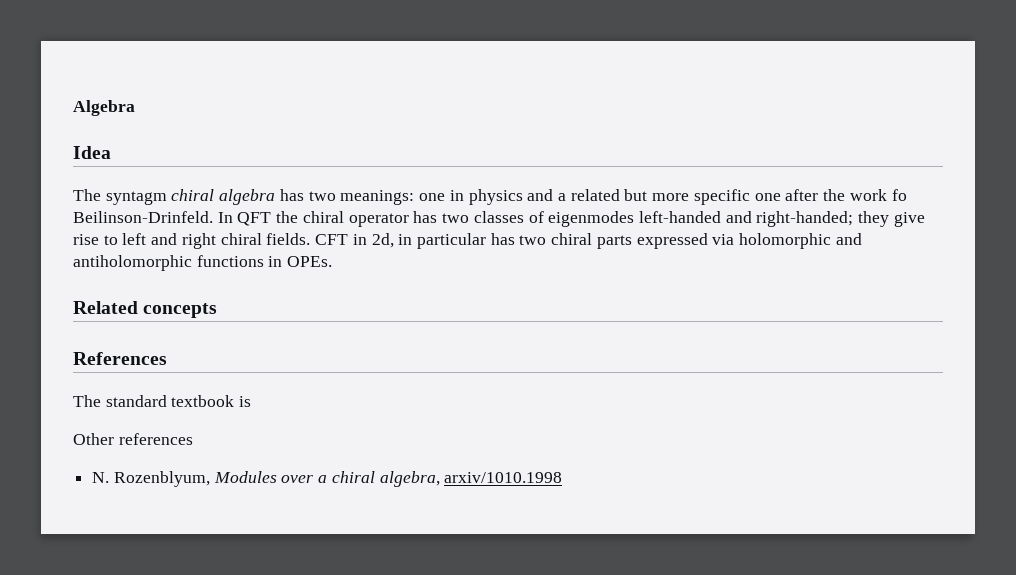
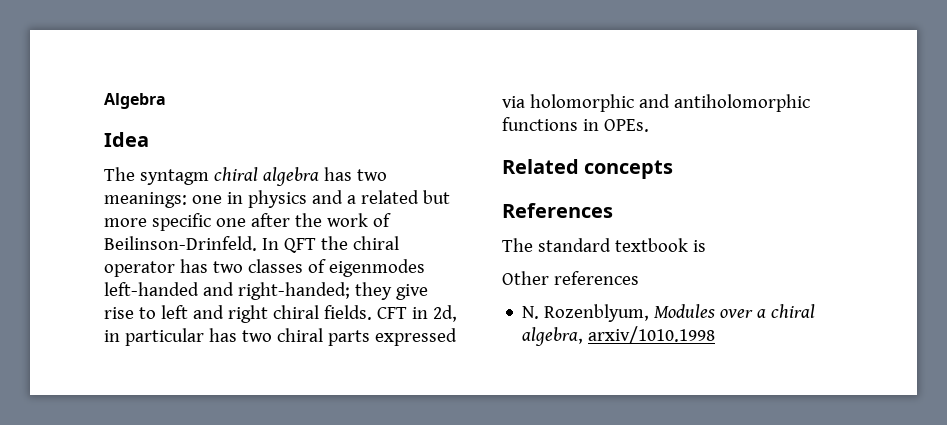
- The syntagm chiral algebra has two meanings: one in physics and a related but more specific one after the work fo Beilinson-Drinfeld.
+ The syntagm chiral algebra has two meanings: one in physics and a related but more specific one after the work of Beilinson-Drinfeld.

